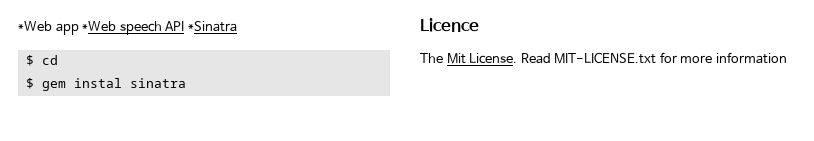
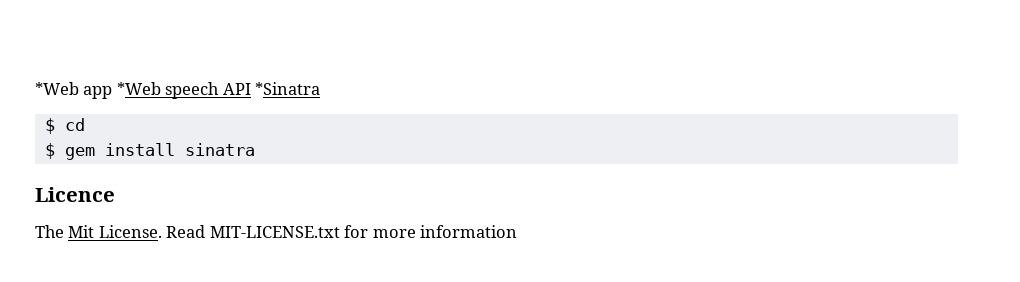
- $ gem instal sinatra
+ $ gem install sinatra

